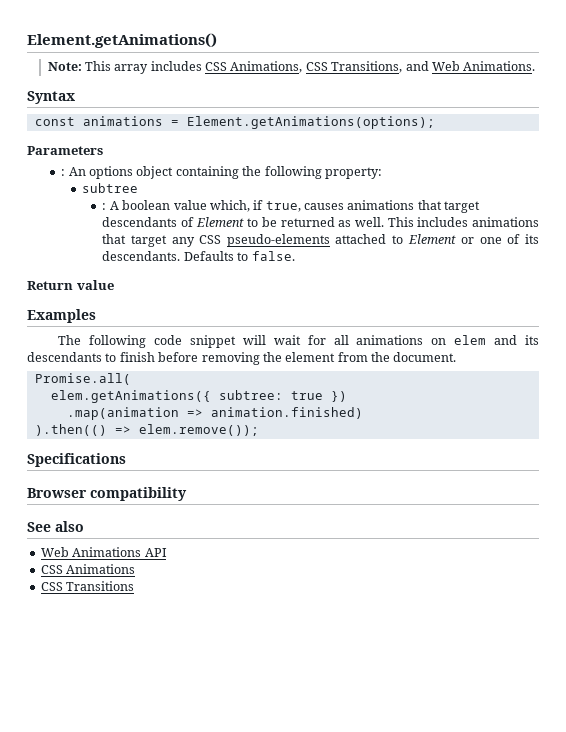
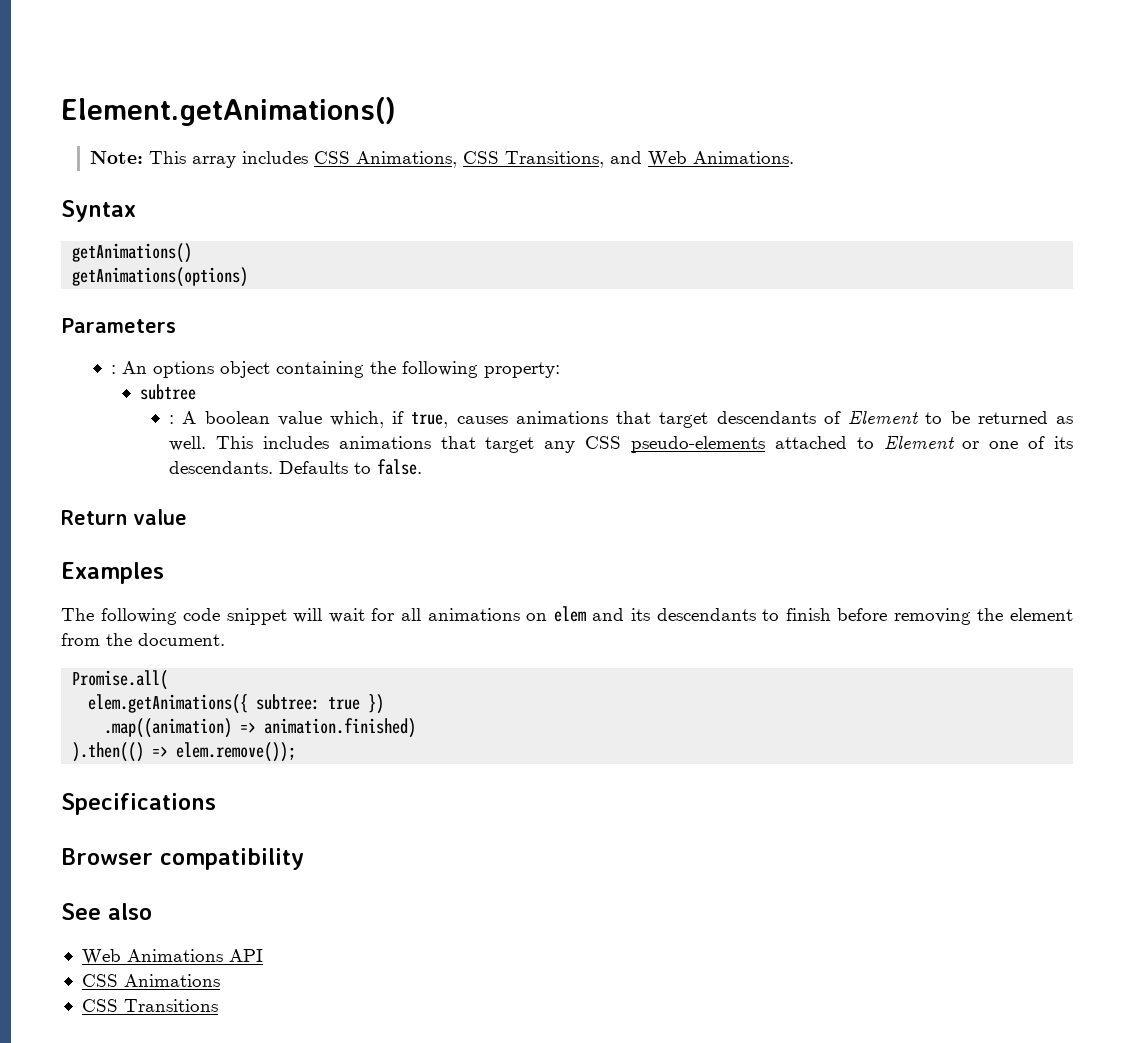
- const animations = Element.getAnimations(options);
+ getAnimations()
+ getAnimations(options)
- .map(animation => animation.finished)
+ .map((animation) => animation.finished)

